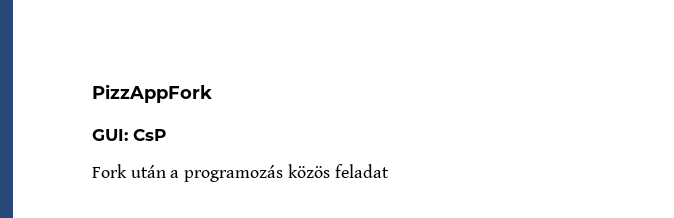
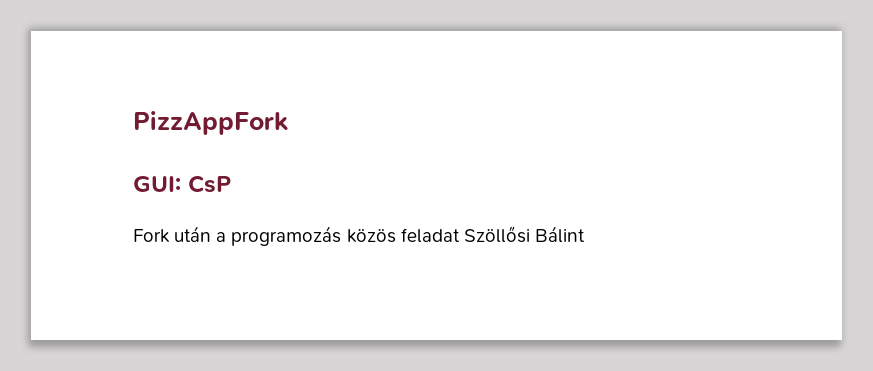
- Fork után a programozás közös feladat
+ Fork után a programozás közös feladat Szöllősi Bálint

